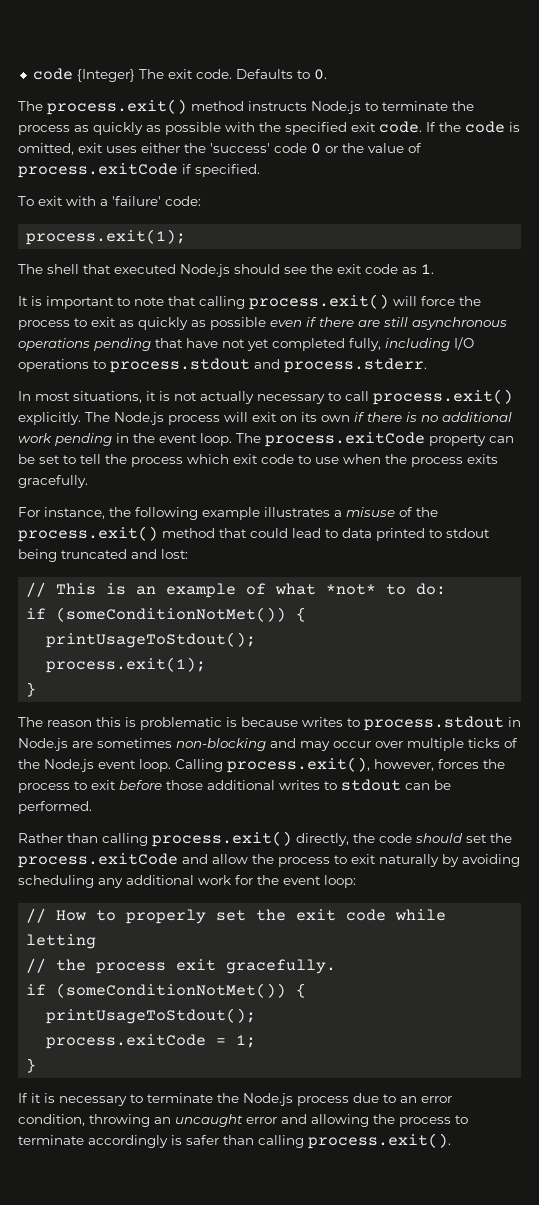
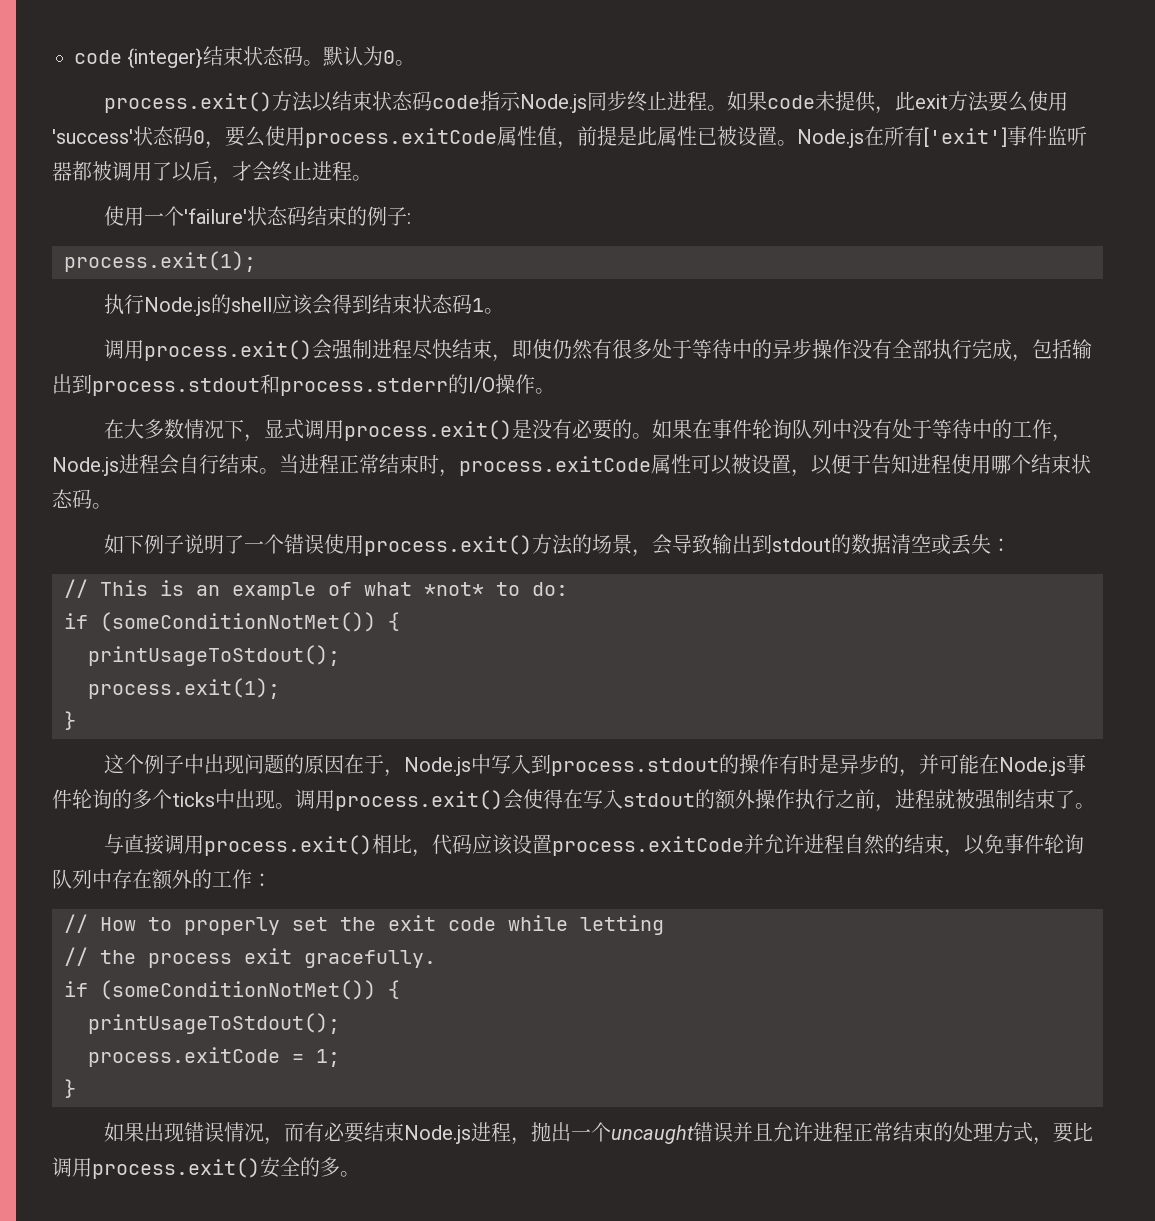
- code {Integer} The exit code. Defaults to 0.
- The process.exit() method instructs Node.js to terminate the process as quickly as possible with the specified exit code. If the code is omitted, exit uses either the 'success' code 0 or the value of process.exitCode if specified.
- To exit with a 'failure' code:
+ code {integer}结束状态码。默认为0。
+ process.exit()方法以结束状态码code指示Node.js同步终止进程。如果code未提供，此exit方法要么使用'success'状态码0，要么使用process.exitCode属性值，前提是此属性已被设置。Node.js在所有['exit']事件监听器都被调用了以后，才会终止进程。
+ 使用一个'failure'状态码结束的例子:
  process.exit(1);
- The shell that executed Node.js should see the exit code as 1.
- It is important to note that calling process.exit() will force the process to exit as quickly as possible even if there are still asynchronous operations pending that have not yet completed fully, including I/O operations to process.stdout and process.stderr.
- In most situations, it is not actually necessary to call process.exit() explicitly. The Node.js process will exit on its own if there is no additional work pending in the event loop. The process.exitCode property can be set to tell the process which exit code to use when the process exits gracefully.
- For instance, the following example illustrates a misuse of the process.exit() method that could lead to data printed to stdout being truncated and lost:
+ 执行Node.js的shell应该会得到结束状态码1。
+ 调用process.exit()会强制进程尽快结束，即使仍然有很多处于等待中的异步操作没有全部执行完成，包括输出到process.stdout和process.stderr的I/O操作。
+ 在大多数情况下，显式调用process.exit()是没有必要的。如果在事件轮询队列中没有处于等待中的工作，Node.js进程会自行结束。当进程正常结束时，process.exitCode属性可以被设置，以便于告知进程使用哪个结束状态码。
+ 如下例子说明了一个错误使用process.exit()方法的场景，会导致输出到stdout的数据清空或丢失：
- The reason this is problematic is because writes to process.stdout in Node.js are sometimes non-blocking and may occur over multiple ticks of the Node.js event loop. Calling process.exit(), however, forces the process to exit before those additional writes to stdout can be performed.
- Rather than calling process.exit() directly, the code should set the process.exitCode and allow the process to exit naturally by avoiding scheduling any additional work for the event loop:
+ 这个例子中出现问题的原因在于，Node.js中写入到process.stdout的操作有时是异步的，并可能在Node.js事件轮询的多个ticks中出现。调用process.exit()会使得在写入stdout的额外操作执行之前，进程就被强制结束了。
+ 与直接调用process.exit()相比，代码应该设置process.exitCode并允许进程自然的结束，以免事件轮询队列中存在额外的工作：
- If it is necessary to terminate the Node.js process due to an error condition, throwing an uncaught error and allowing the process to terminate accordingly is safer than calling process.exit().
+ 如果出现错误情况，而有必要结束Node.js进程，抛出一个uncaught错误并且允许进程正常结束的处理方式，要比调用process.exit()安全的多。

